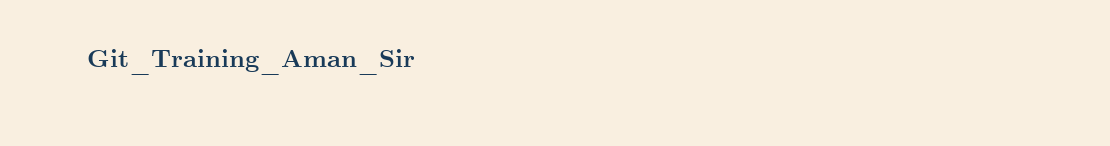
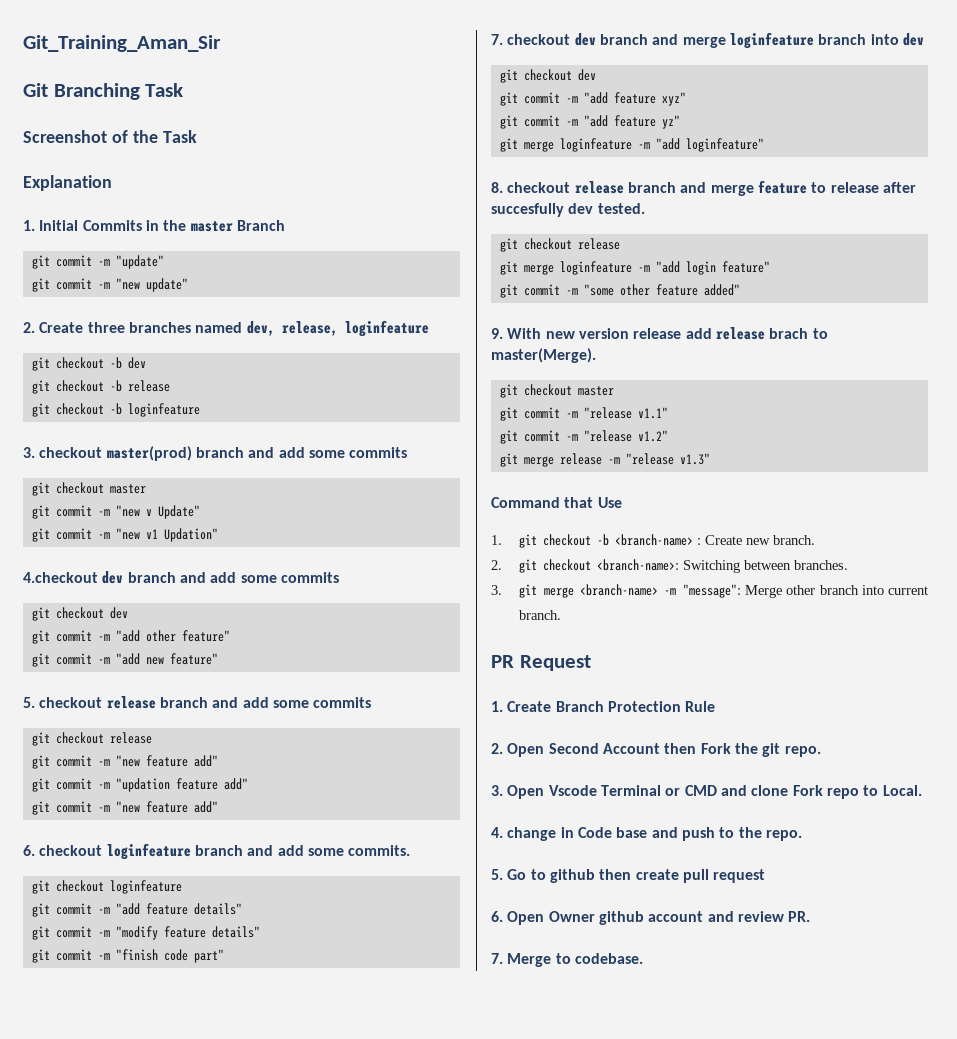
+ Git Branching Task
+ Screenshot of the Task
+ Explanation
+ 1. Initial Commits in the master Branch
+ git commit -m "update"
+ git commit -m "new update"
+ 2. Create three branches named dev, release, loginfeature
+ git checkout -b dev
+ git checkout -b release
+ git checkout -b loginfeature
+ 3. checkout master(prod) branch and add some commits
+ git checkout master
+ git commit -m "new v Update"
+ git commit -m "new v1 Updation"
+ 4.checkout dev branch and add some commits
+ git checkout dev
+ git commit -m "add other feature"
+ git commit -m "add new feature"
+ 5. checkout release branch and add some commits
+ git checkout release
+ git commit -m "new feature add"
+ git commit -m "updation feature add"
+ git commit -m "new feature add"
+ 6. checkout loginfeature branch and add some commits.
+ git checkout loginfeature
+ git commit -m "add feature details"
+ git commit -m "modify feature details"
+ git commit -m "finish code part"
+ 7. checkout dev branch and merge loginfeature branch into dev
+ git checkout dev
+ git commit -m "add feature xyz"
+ git commit -m "add feature yz"
+ git merge loginfeature -m "add loginfeature"
+ 8. checkout release branch and merge feature to release after succesfully dev tested.
+ git checkout release
+ git merge loginfeature -m "add login feature"
+ git commit -m "some other feature added"
+ 9. With new version release add release brach to master(Merge).
+ git checkout master
+ git commit -m "release v1.1"
+ git commit -m "release v1.2"
+ git merge release -m "release v1.3"
+ Command that Use
+ 1. git checkout -b <branch-name> : Create new branch.
+ 2. git checkout <branch-name>: Switching between branches.
+ 3. git merge <branch-name> -m "message": Merge other branch into current branch.
+ PR Request
+ 1. Create Branch Protection Rule
+ 2. Open Second Account then Fork the git repo.
+ 3. Open Vscode Terminal or CMD and clone Fork repo to Local.
+ 4. change in Code base and push to the repo.
+ 5. Go to github then create pull request
+ 6. Open Owner github account and review PR.
+ 7. Merge to codebase.

